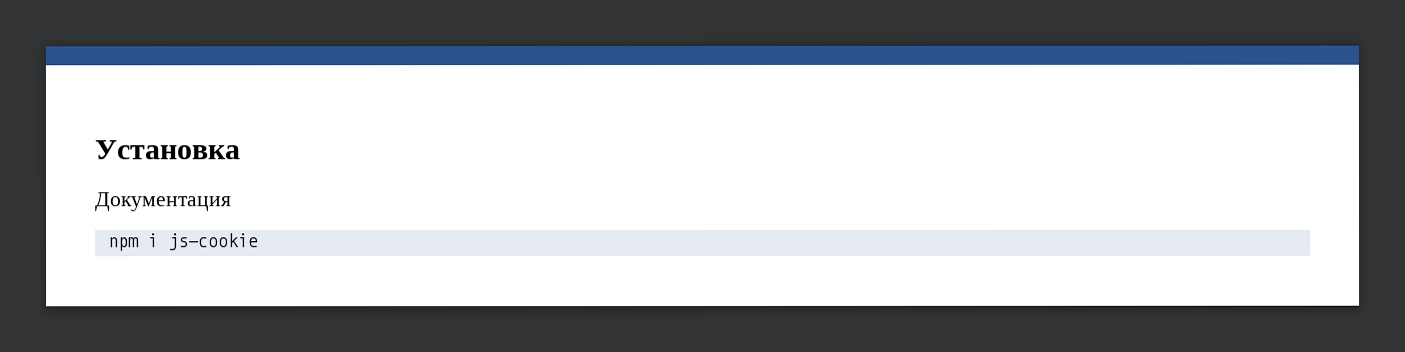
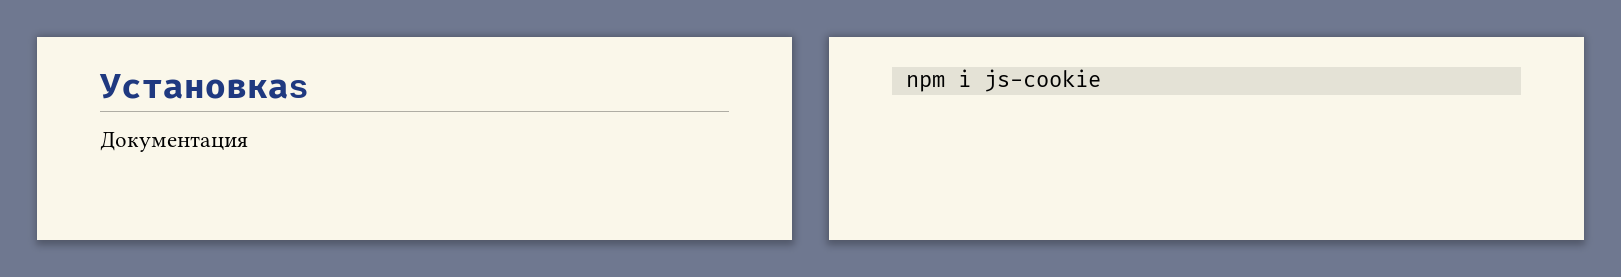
- Установка
+ Установкаs

